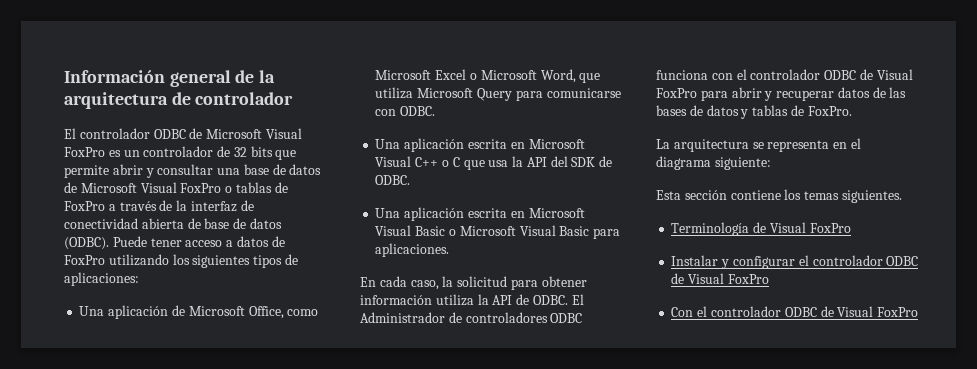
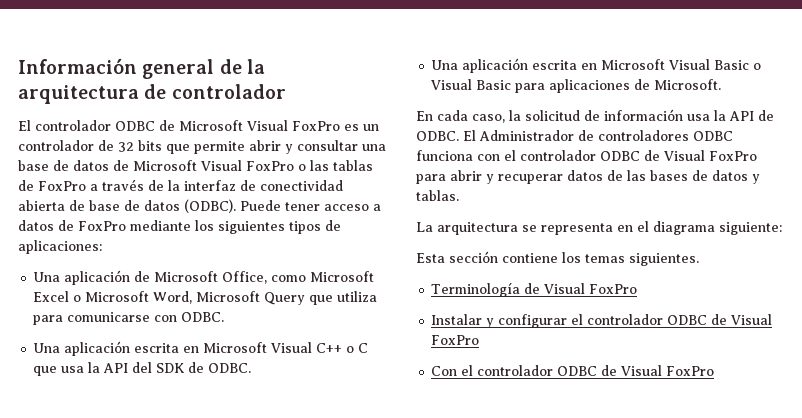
- El controlador ODBC de Microsoft Visual FoxPro es un controlador de 32 bits que permite abrir y consultar una base de datos de Microsoft Visual FoxPro o tablas de FoxPro a través de la interfaz de conectividad abierta de base de datos (ODBC).
+ El controlador ODBC de Microsoft Visual FoxPro es un controlador de 32 bits que permite abrir y consultar una base de datos de Microsoft Visual FoxPro o las tablas de FoxPro a través de la interfaz de conectividad abierta de base de datos (ODBC).
- Puede tener acceso a datos de FoxPro utilizando los siguientes tipos de aplicaciones:
+ Puede tener acceso a datos de FoxPro mediante los siguientes tipos de aplicaciones:
- Una aplicación de Microsoft Office, como Microsoft Excel o Microsoft Word, que utiliza Microsoft Query para comunicarse con ODBC.
+ Una aplicación de Microsoft Office, como Microsoft Excel o Microsoft Word, Microsoft Query que utiliza para comunicarse con ODBC.
- Una aplicación escrita en Microsoft Visual Basic o Microsoft Visual Basic para aplicaciones.
+ Una aplicación escrita en Microsoft Visual Basic o Visual Basic para aplicaciones de Microsoft.
- En cada caso, la solicitud para obtener información utiliza la API de ODBC.
+ En cada caso, la solicitud de información usa la API de ODBC.
- El Administrador de controladores ODBC funciona con el controlador ODBC de Visual FoxPro para abrir y recuperar datos de las bases de datos y tablas de FoxPro.
+ El Administrador de controladores ODBC funciona con el controlador ODBC de Visual FoxPro para abrir y recuperar datos de las bases de datos y tablas.

